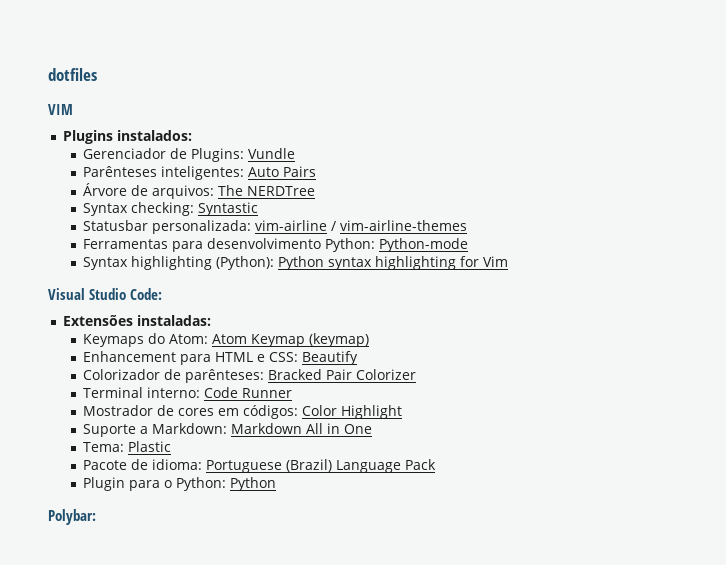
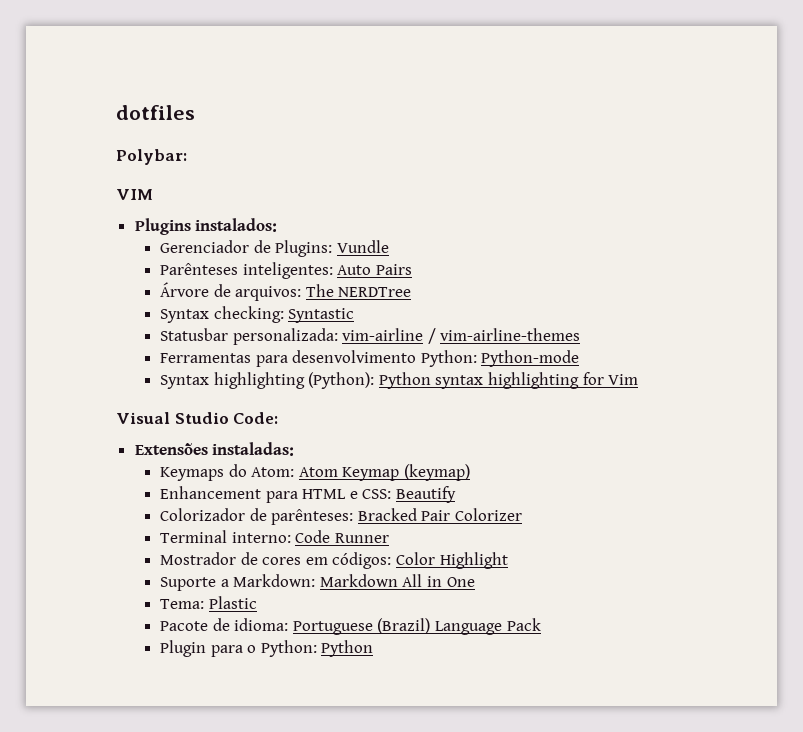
+ Polybar:
- Polybar:

